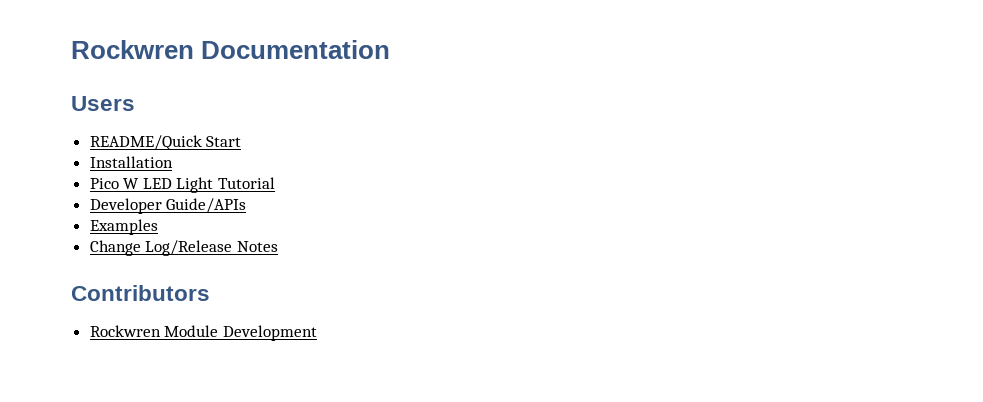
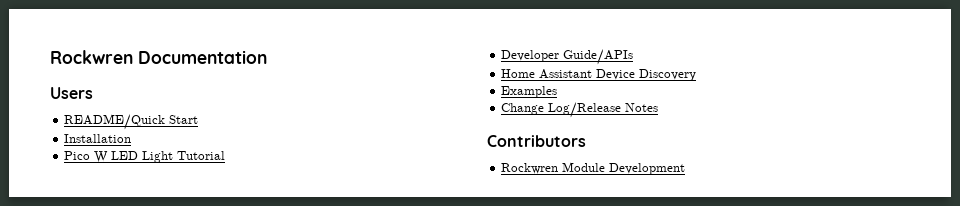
+ Home Assistant Device Discovery

